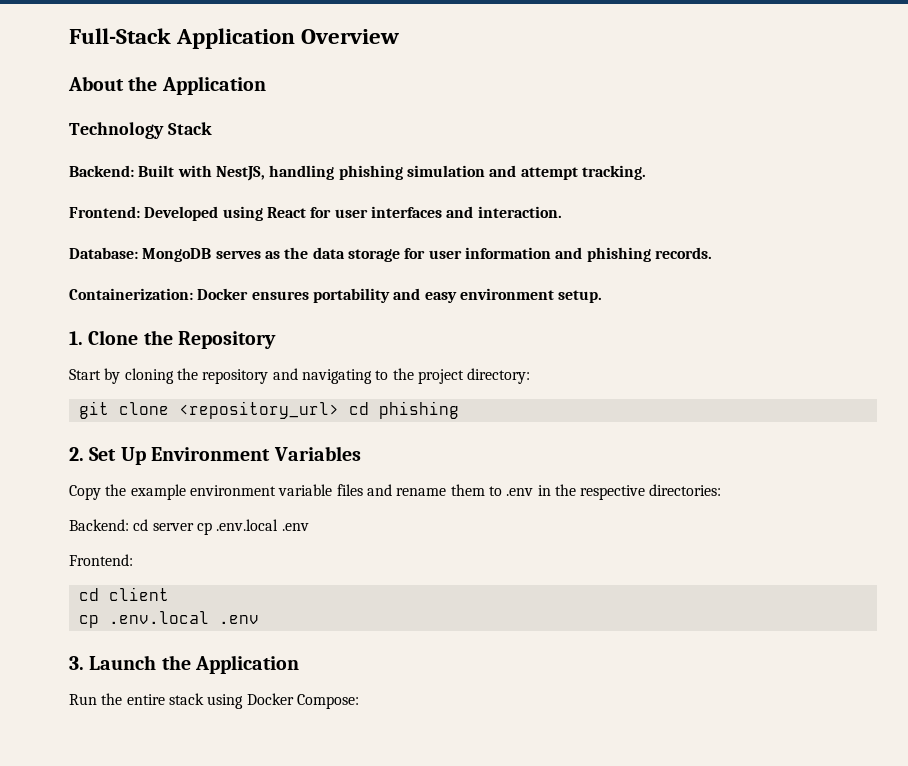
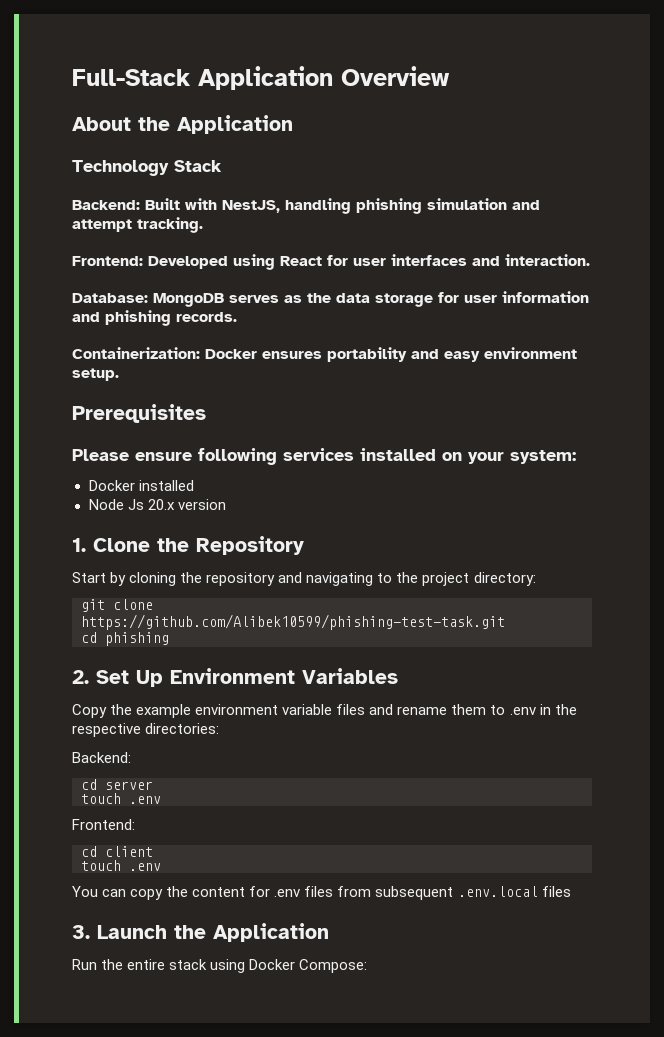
+ Prerequisites
+ Please ensure following services installed on your system:
+ Docker installed
+ Node Js 20.x version
- git clone <repository_url> cd phishing
+ git clone https://github.com/Alibek10599/phishing-test-task.git
+ cd phishing
  Copy the example environment variable files and rename them to .env in the respective directories:
- Backend: cd server cp .env.local .env
+ Backend:
+ cd server
+ touch .env
  cd client
- cp .env.local .env
+ touch .env
+ You can copy the content for .env files from subsequent .env.local files

